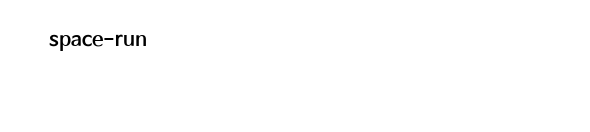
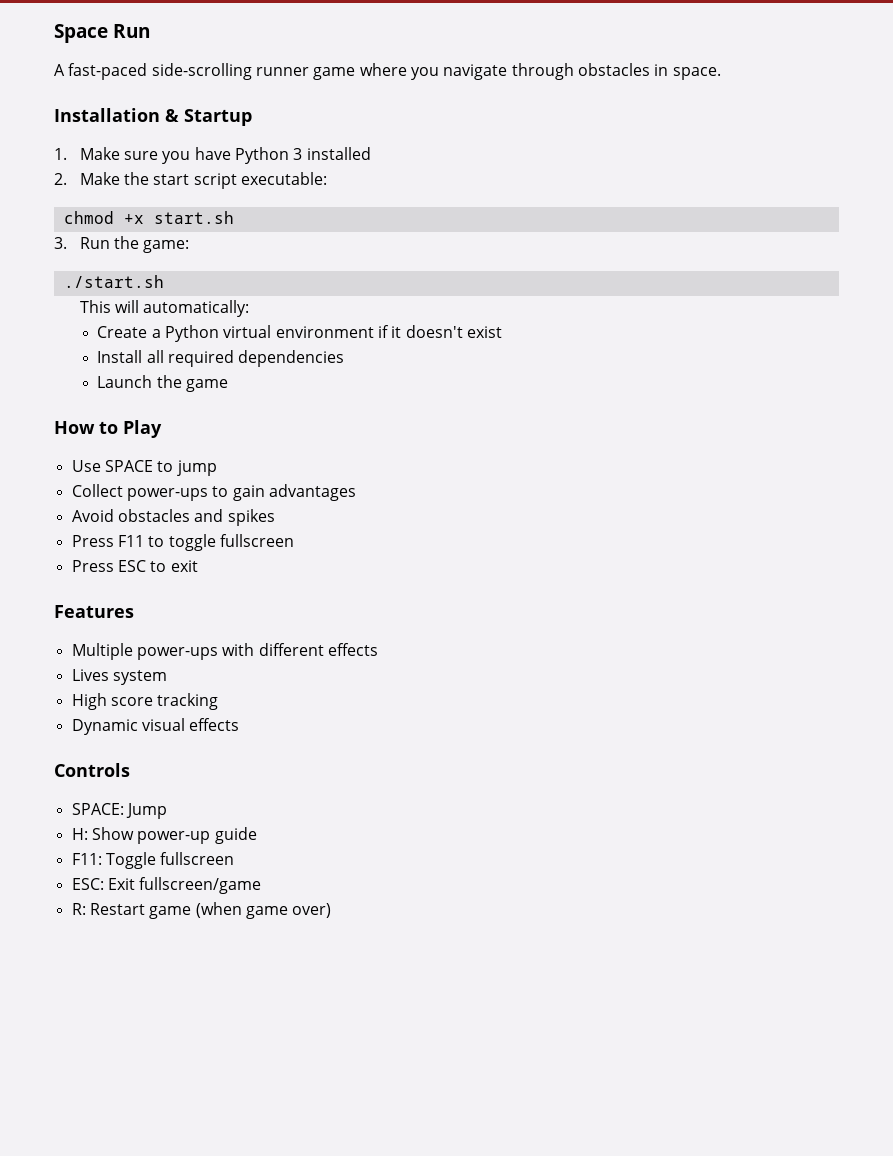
- space-run
+ Space Run
+ A fast-paced side-scrolling runner game where you navigate through obstacles in space.
+ Installation & Startup
+ 1. Make sure you have Python 3 installed
+ 2. Make the start script executable:
+ chmod +x start.sh
+ 3. Run the game:
+ ./start.sh
+ This will automatically:
+ Create a Python virtual environment if it doesn't exist
+ Install all required dependencies
+ Launch the game
+ How to Play
+ Use SPACE to jump
+ Collect power-ups to gain advantages
+ Avoid obstacles and spikes
+ Press F11 to toggle fullscreen
+ Press ESC to exit
+ Features
+ Multiple power-ups with different effects
+ Lives system
+ High score tracking
+ Dynamic visual effects
+ Controls
+ SPACE: Jump
+ H: Show power-up guide
+ F11: Toggle fullscreen
+ ESC: Exit fullscreen/game
+ R: Restart game (when game over)

